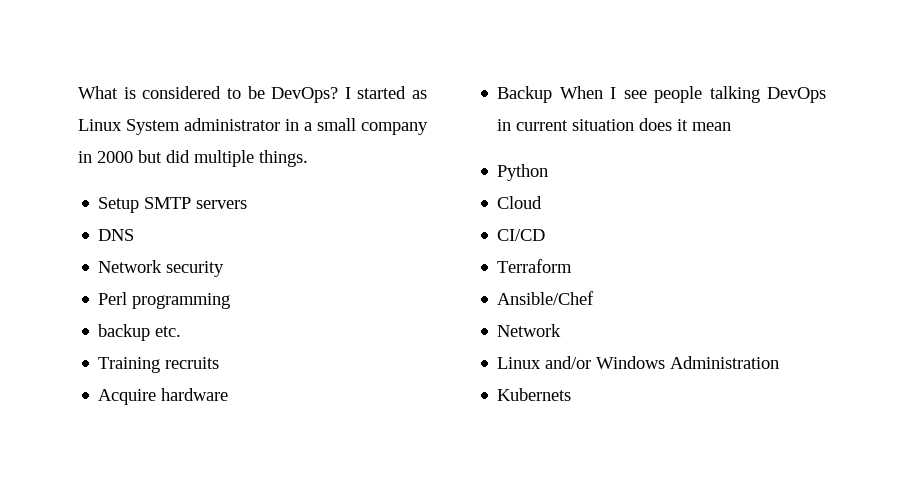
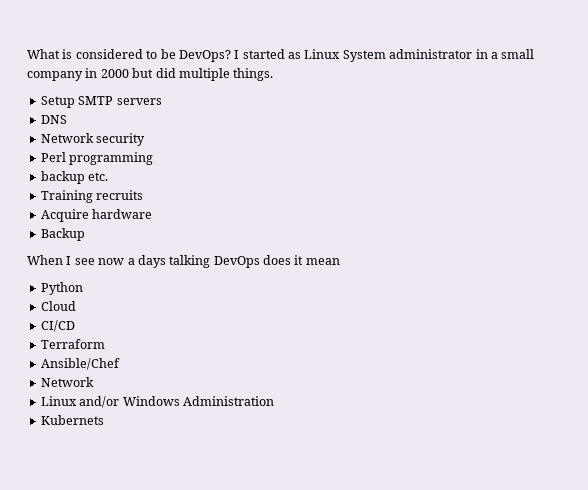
- Backup When I see people talking DevOps in current situation does it mean
+ Backup
+ When I see now a days talking DevOps does it mean

